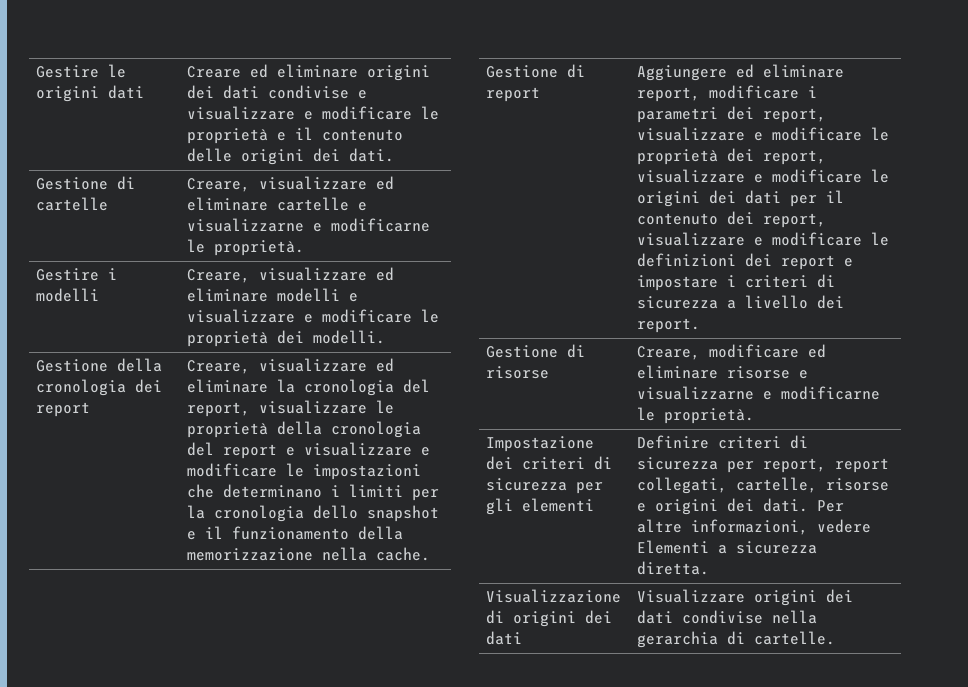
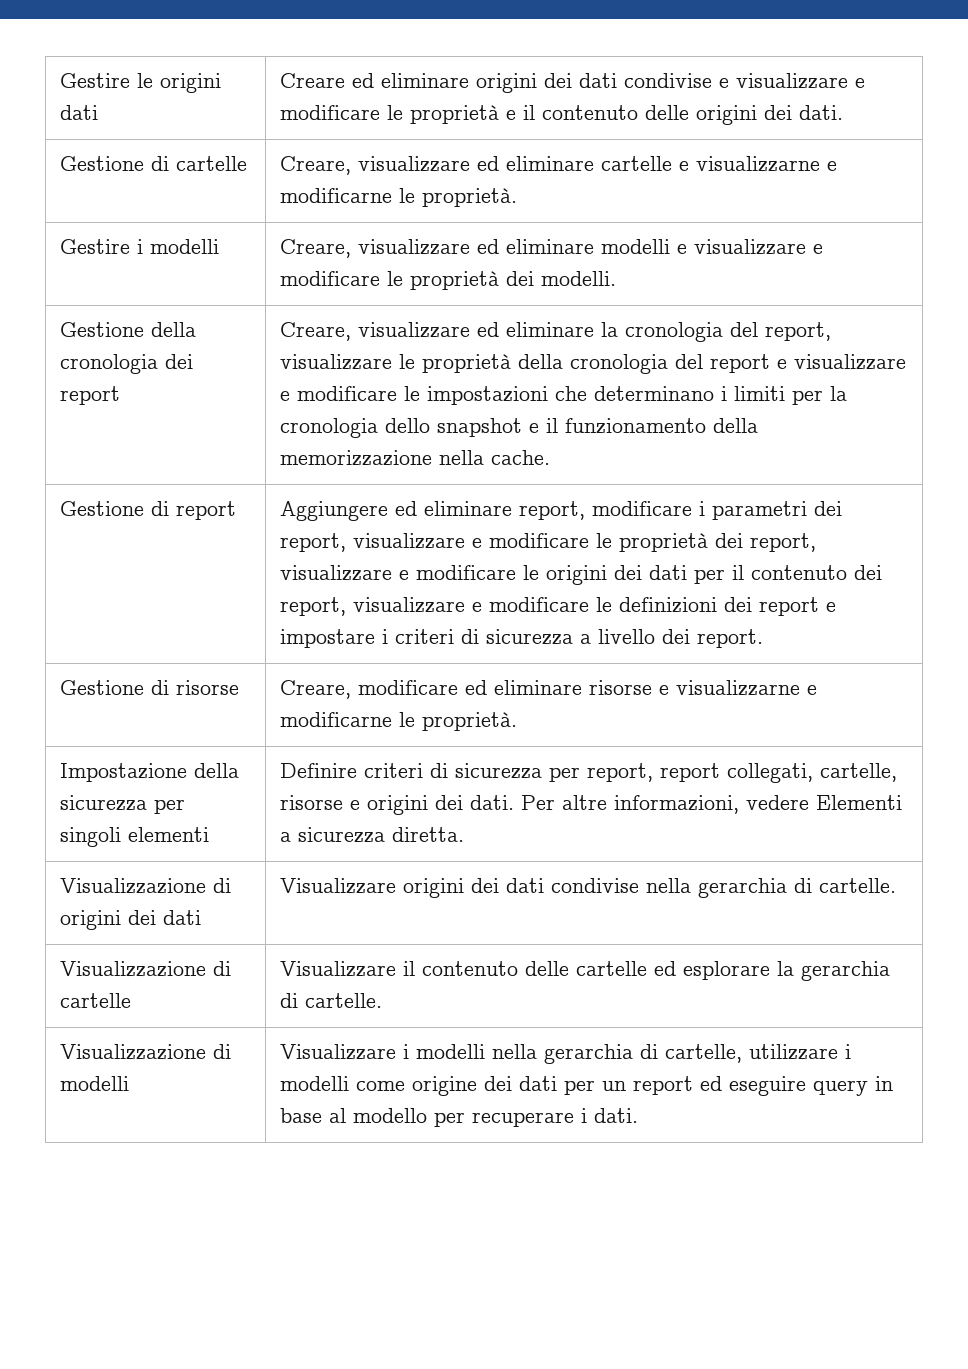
- Impostazione dei criteri di sicurezza per gli elementi | Definire criteri di sicurezza per report, report collegati, cartelle, risorse e origini dei dati. Per altre informazioni, vedere Elementi a sicurezza diretta.
+ Impostazione della sicurezza per singoli elementi | Definire criteri di sicurezza per report, report collegati, cartelle, risorse e origini dei dati. Per altre informazioni, vedere Elementi a sicurezza diretta.
+ Visualizzazione di cartelle | Visualizzare il contenuto delle cartelle ed esplorare la gerarchia di cartelle.
+ Visualizzazione di modelli | Visualizzare i modelli nella gerarchia di cartelle, utilizzare i modelli come origine dei dati per un report ed eseguire query in base al modello per recuperare i dati.

